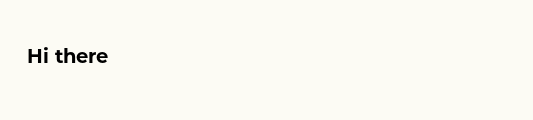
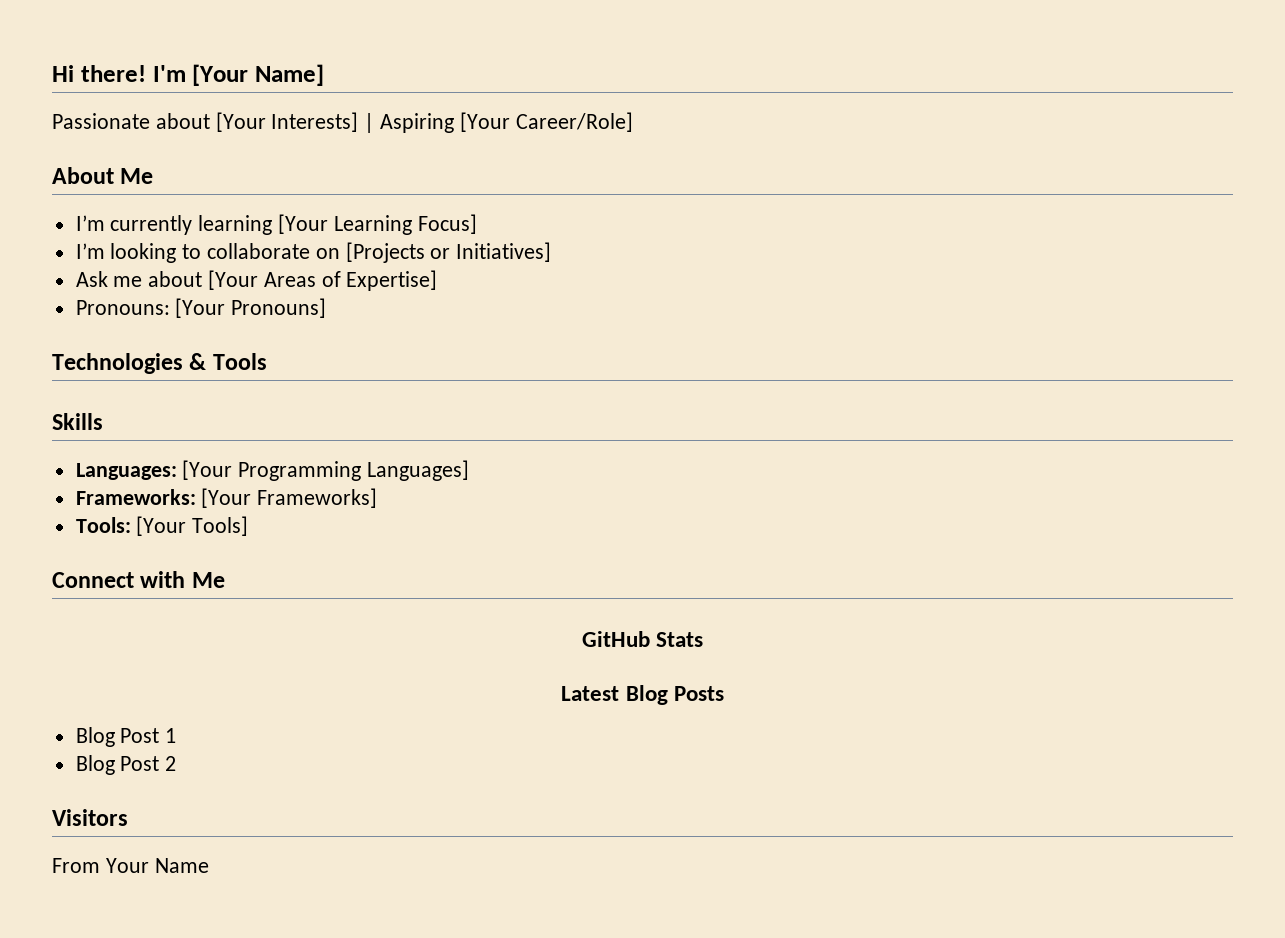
- Hi there
+ Hi there! I'm [Your Name]
+ Passionate about [Your Interests] | Aspiring [Your Career/Role]
+ About Me
+ I’m currently learning [Your Learning Focus]
+ I’m looking to collaborate on [Projects or Initiatives]
+ Ask me about [Your Areas of Expertise]
+ Pronouns: [Your Pronouns]
+ Technologies & Tools
+ Skills
+ Languages: [Your Programming Languages]
+ Frameworks: [Your Frameworks]
+ Tools: [Your Tools]
+ Connect with Me
+ GitHub Stats
+ Latest Blog Posts
+ Blog Post 1
+ Blog Post 2
+ Visitors
+ From Your Name

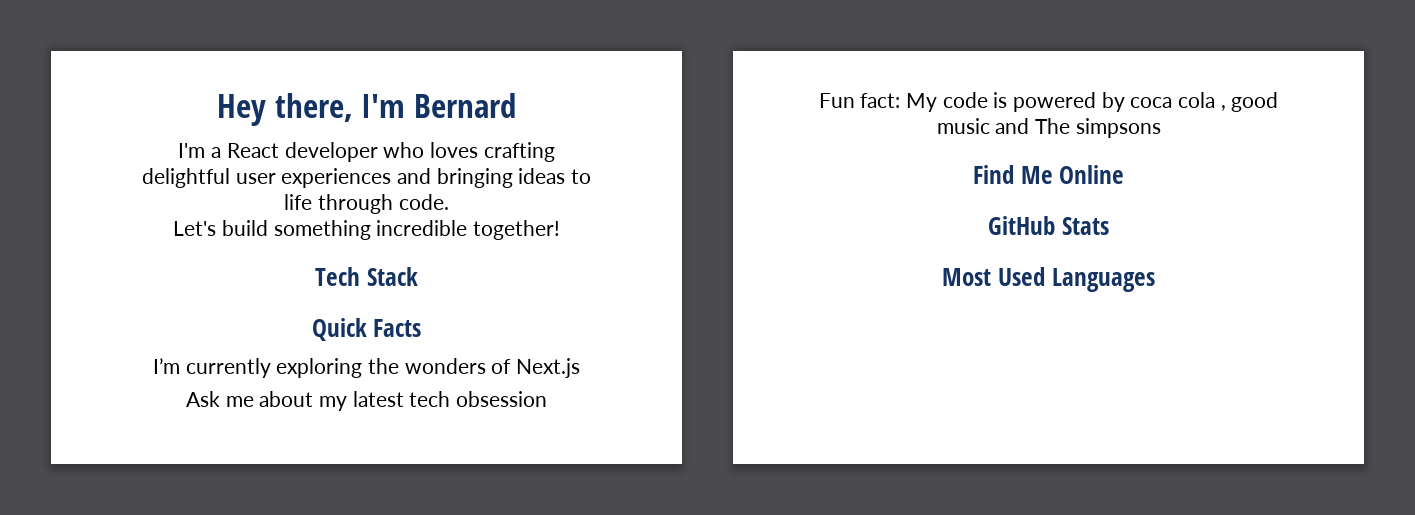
- Hi there! I'm [Your Name]
- Passionate about [Your Interests] | Aspiring [Your Career/Role]
- About Me
- I’m currently learning [Your Learning Focus]
- I’m looking to collaborate on [Projects or Initiatives]
- Ask me about [Your Areas of Expertise]
- Pronouns: [Your Pronouns]
- Technologies & Tools
- Skills
- Languages: [Your Programming Languages]
- Frameworks: [Your Frameworks]
- Tools: [Your Tools]
- Connect with Me
+ Hey there, I'm Bernard
+ I'm a React developer who loves crafting delightful user experiences and bringing ideas to life through code.
+ Let's build something incredible together!
+ Tech Stack
+ Quick Facts
+ I’m currently exploring the wonders of Next.js
+ Ask me about my latest tech obsession
+ Fun fact: My code is powered by coca cola , good music and The simpsons
+ Find Me Online
- Latest Blog Posts
- Blog Post 1
- Blog Post 2
- Visitors
- From Your Name
+ Most Used Languages

